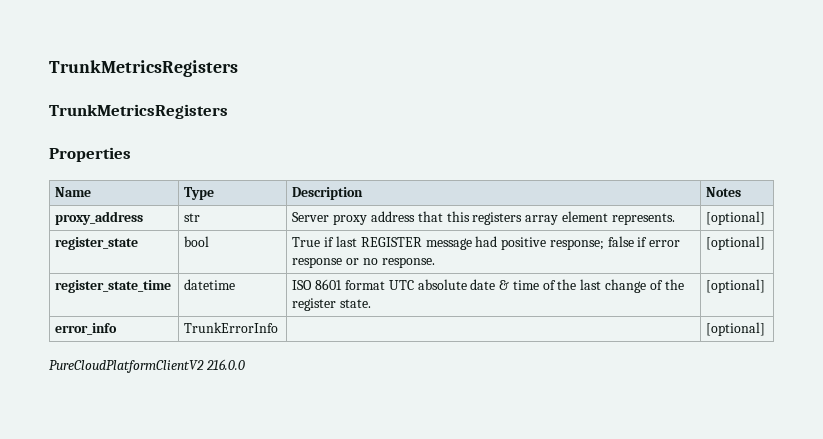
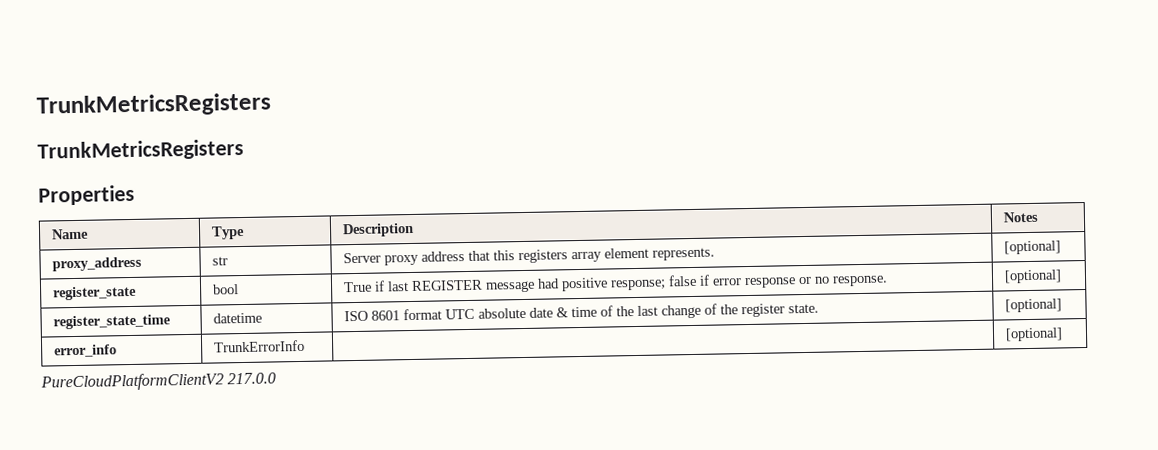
- PureCloudPlatformClientV2 216.0.0
+ PureCloudPlatformClientV2 217.0.0

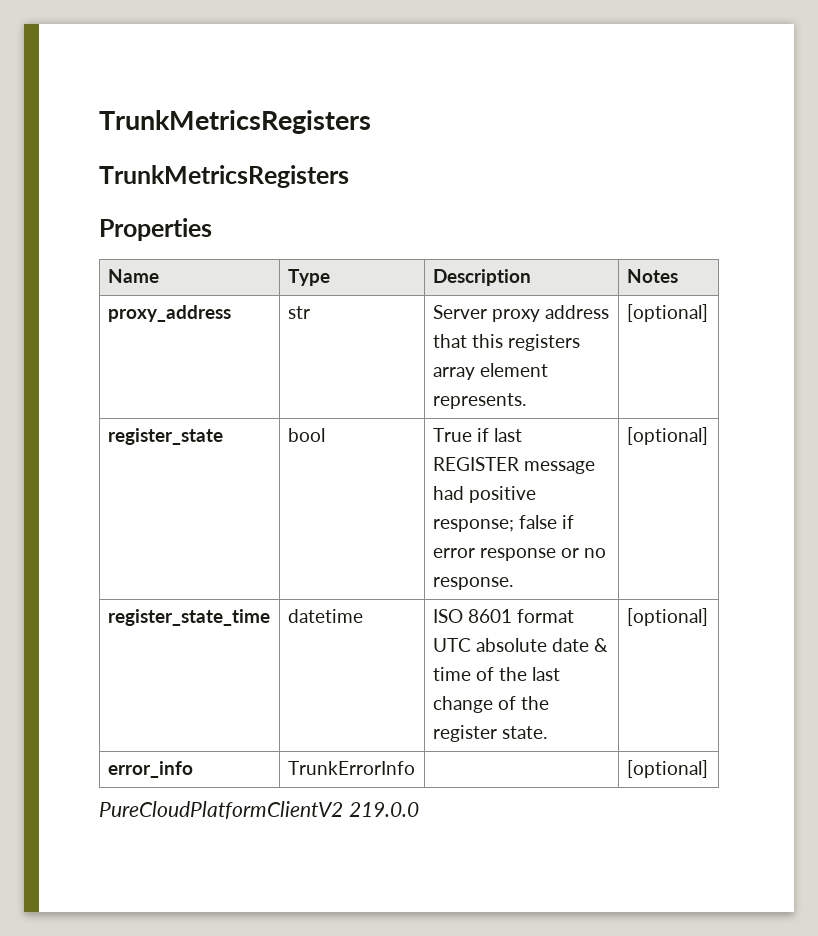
- PureCloudPlatformClientV2 217.0.0
+ PureCloudPlatformClientV2 219.0.0

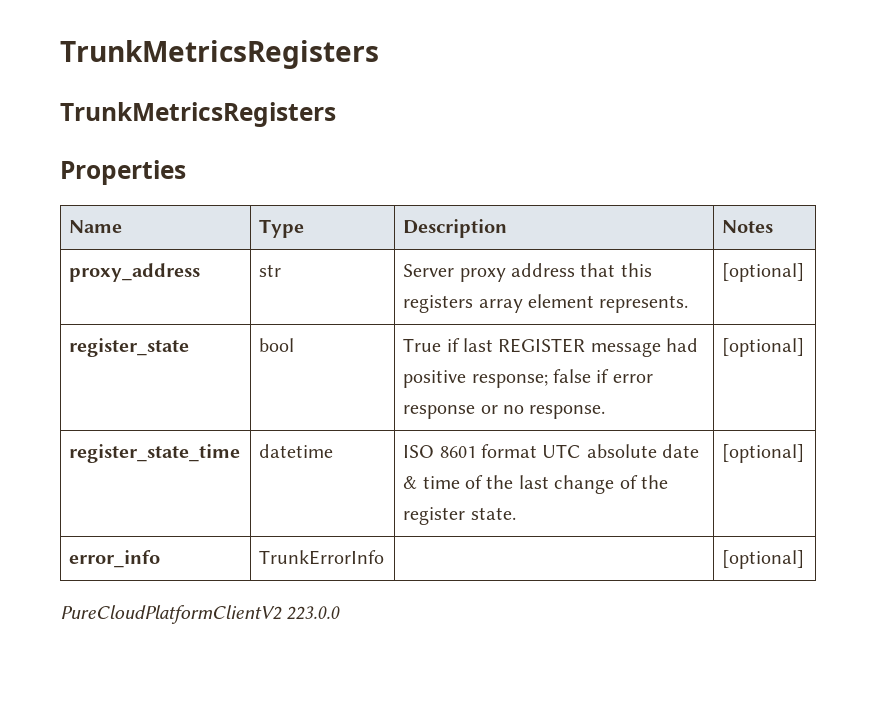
- PureCloudPlatformClientV2 219.0.0
+ PureCloudPlatformClientV2 223.0.0

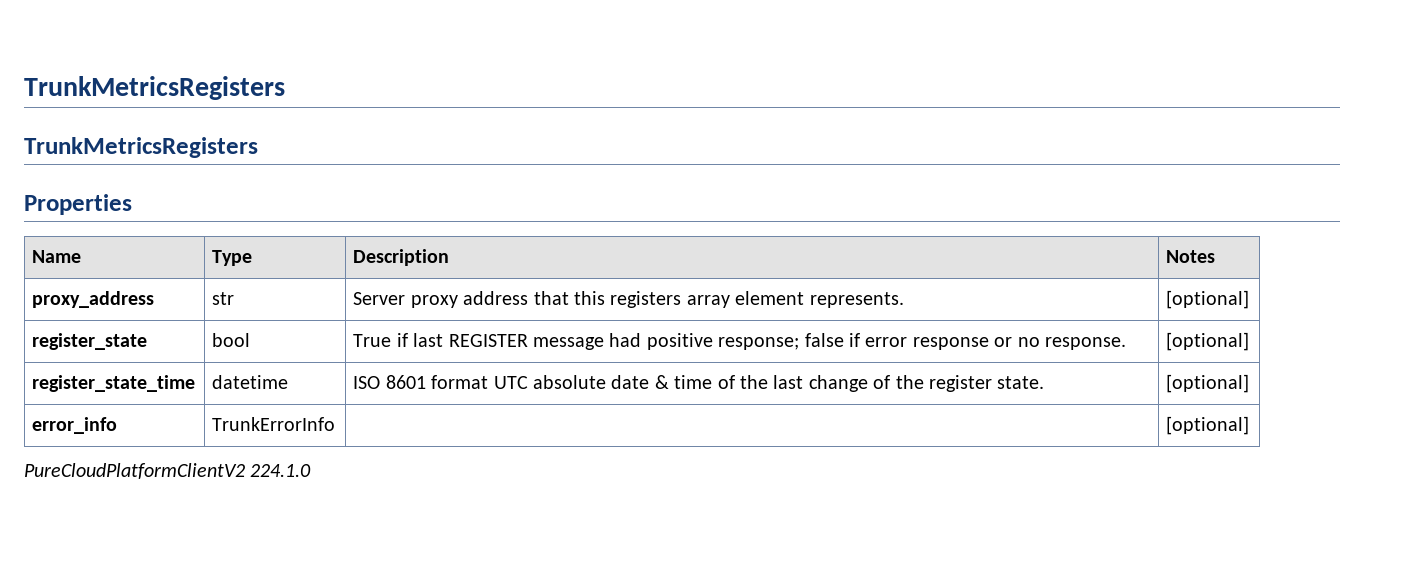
- PureCloudPlatformClientV2 223.0.0
+ PureCloudPlatformClientV2 224.1.0

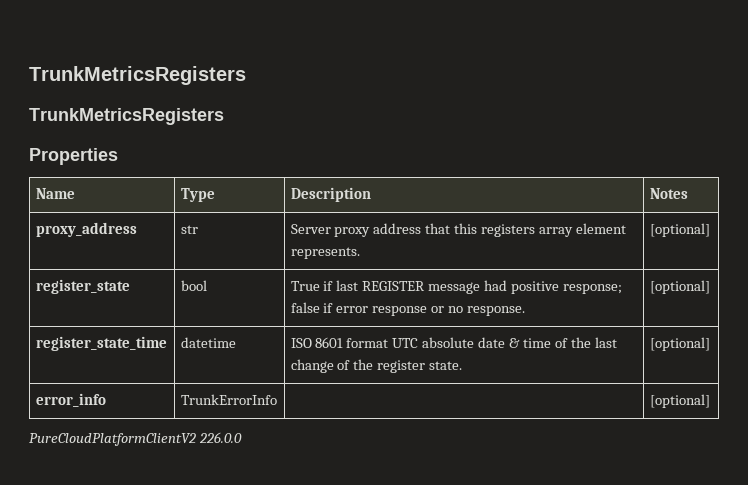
- PureCloudPlatformClientV2 224.1.0
+ PureCloudPlatformClientV2 226.0.0

